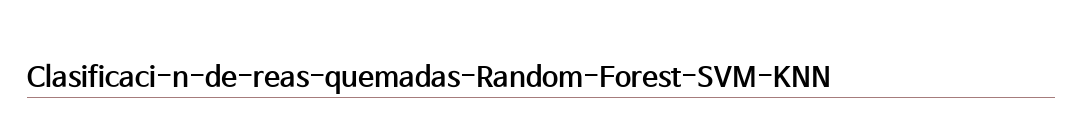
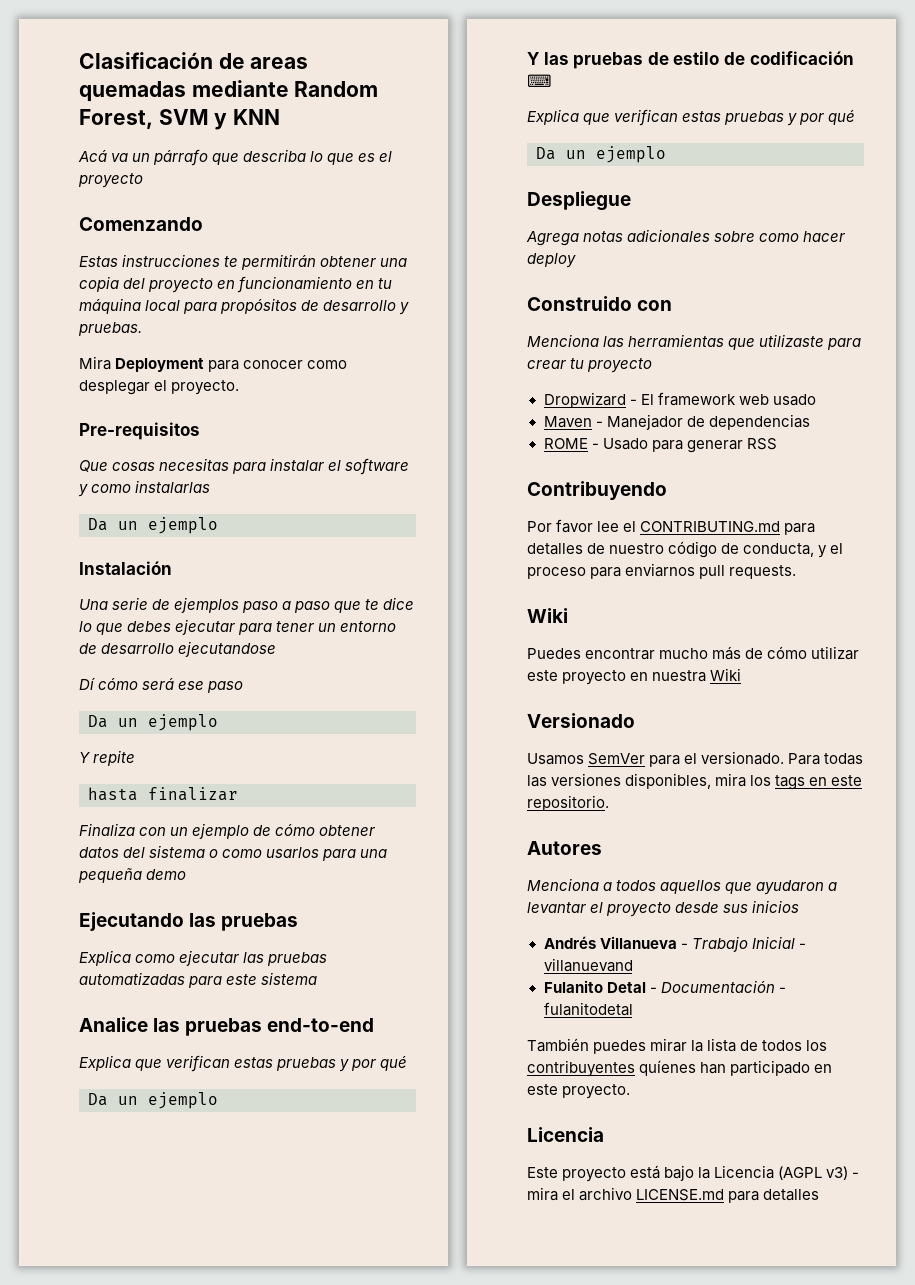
- Clasificaci-n-de-reas-quemadas-Random-Forest-SVM-KNN
+ Clasificación de areas quemadas mediante Random Forest, SVM y KNN
+ Acá va un párrafo que describa lo que es el proyecto
+ Comenzando
+ Estas instrucciones te permitirán obtener una copia del proyecto en funcionamiento en tu máquina local para propósitos de desarrollo y pruebas.
+ Mira Deployment para conocer como desplegar el proyecto.
+ Pre-requisitos
+ Que cosas necesitas para instalar el software y como instalarlas
+ Da un ejemplo
+ Instalación
+ Una serie de ejemplos paso a paso que te dice lo que debes ejecutar para tener un entorno de desarrollo ejecutandose
+ Dí cómo será ese paso
+ Da un ejemplo
+ Y repite
+ hasta finalizar
+ Finaliza con un ejemplo de cómo obtener datos del sistema o como usarlos para una pequeña demo
+ Ejecutando las pruebas
+ Explica como ejecutar las pruebas automatizadas para este sistema
+ Analice las pruebas end-to-end
+ Explica que verifican estas pruebas y por qué
+ Da un ejemplo
+ Y las pruebas de estilo de codificación ⌨
+ Explica que verifican estas pruebas y por qué
+ Da un ejemplo
+ Despliegue
+ Agrega notas adicionales sobre como hacer deploy
+ Construido con
+ Menciona las herramientas que utilizaste para crear tu proyecto
+ Dropwizard - El framework web usado
+ Maven - Manejador de dependencias
+ ROME - Usado para generar RSS
+ Contribuyendo
+ Por favor lee el CONTRIBUTING.md para detalles de nuestro código de conducta, y el proceso para enviarnos pull requests.
+ Wiki
+ Puedes encontrar mucho más de cómo utilizar este proyecto en nuestra Wiki
+ Versionado
+ Usamos SemVer para el versionado. Para todas las versiones disponibles, mira los tags en este repositorio.
+ Autores
+ Menciona a todos aquellos que ayudaron a levantar el proyecto desde sus inicios
+ Andrés Villanueva - Trabajo Inicial - villanuevand
+ Fulanito Detal - Documentación - fulanitodetal
+ También puedes mirar la lista de todos los contribuyentes quíenes han participado en este proyecto.
+ Licencia
+ Este proyecto está bajo la Licencia (AGPL v3) - mira el archivo LICENSE.md para detalles

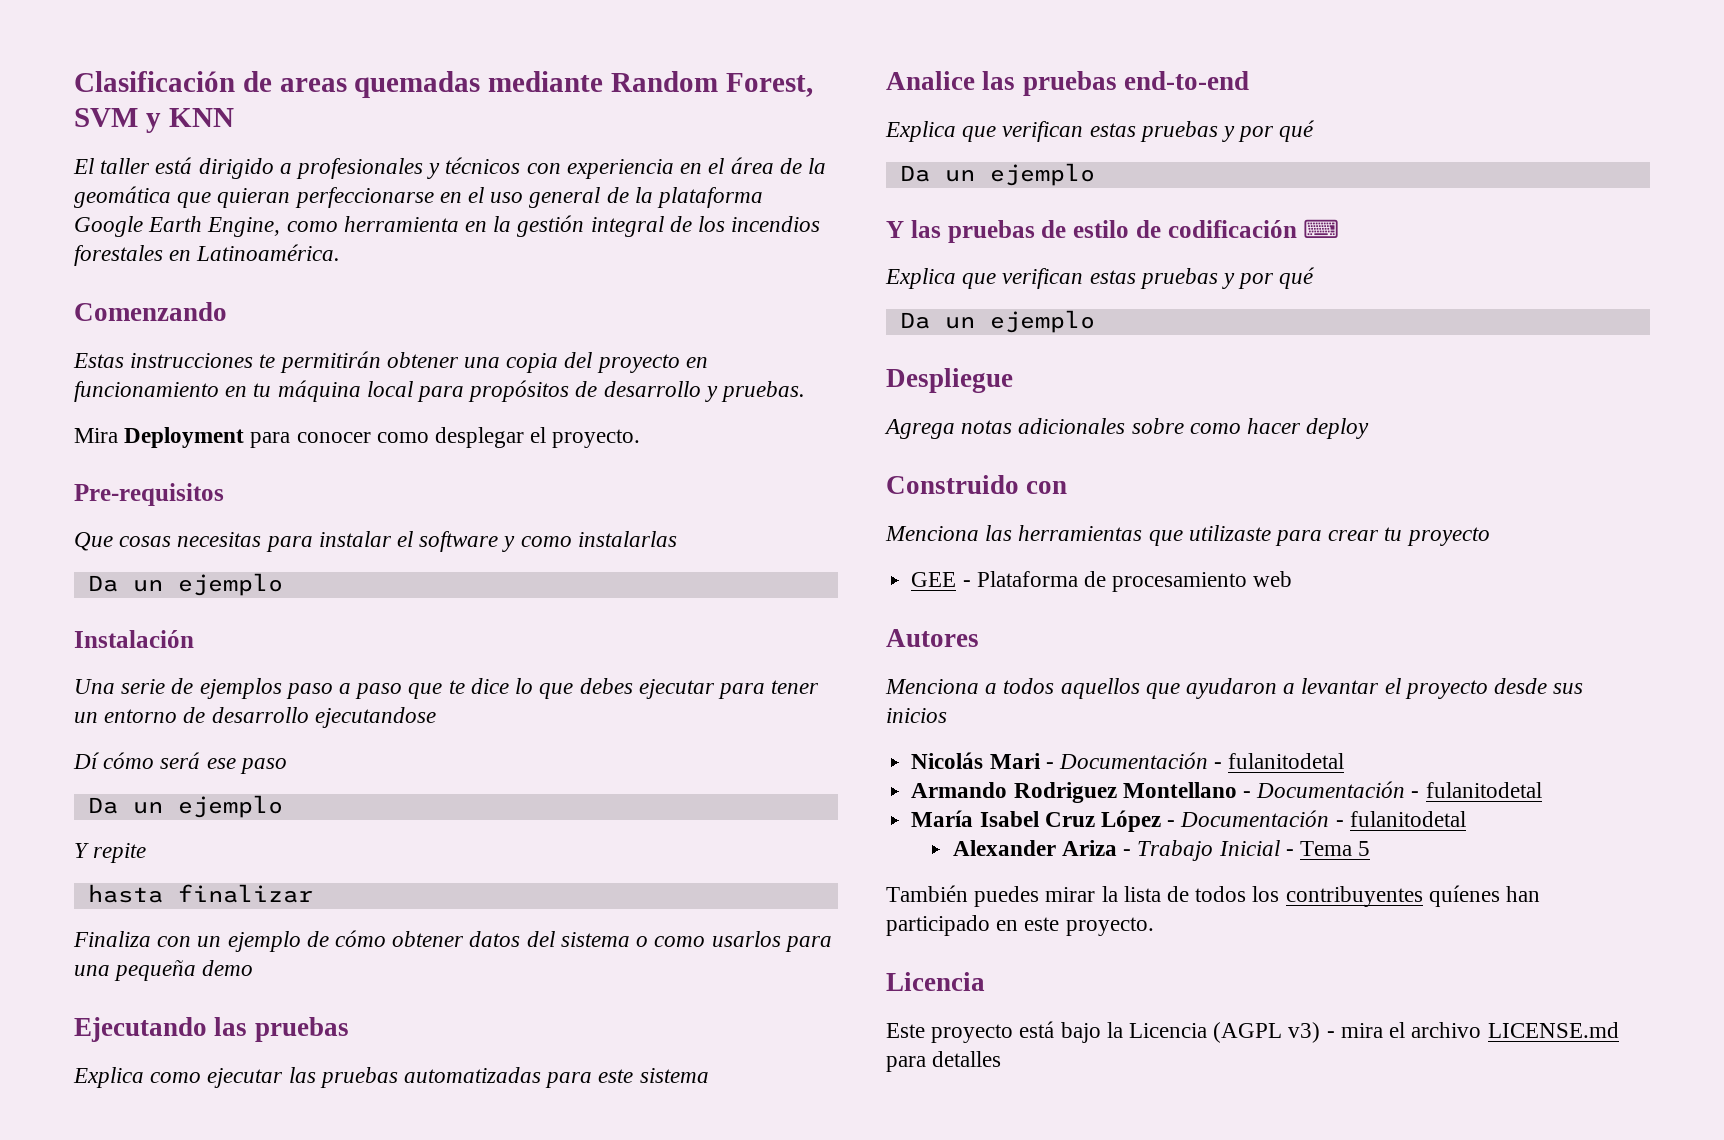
- Acá va un párrafo que describa lo que es el proyecto
+ El taller está dirigido a profesionales y técnicos con experiencia en el área de la geomática que quieran perfeccionarse en el uso general de la plataforma Google Earth Engine, como herramienta en la gestión integral de los incendios forestales en Latinoamérica.
- Dropwizard - El framework web usado
- Maven - Manejador de dependencias
- ROME - Usado para generar RSS
- Contribuyendo
- Por favor lee el CONTRIBUTING.md para detalles de nuestro código de conducta, y el proceso para enviarnos pull requests.
- Wiki
- Puedes encontrar mucho más de cómo utilizar este proyecto en nuestra Wiki
- Versionado
- Usamos SemVer para el versionado. Para todas las versiones disponibles, mira los tags en este repositorio.
+ GEE - Plataforma de procesamiento web
- Andrés Villanueva - Trabajo Inicial - villanuevand
- Fulanito Detal - Documentación - fulanitodetal
+ Nicolás Mari - Documentación - fulanitodetal
+ Armando Rodriguez Montellano - Documentación - fulanitodetal
+ María Isabel Cruz López - Documentación - fulanitodetal
+ Alexander Ariza - Trabajo Inicial - Tema 5

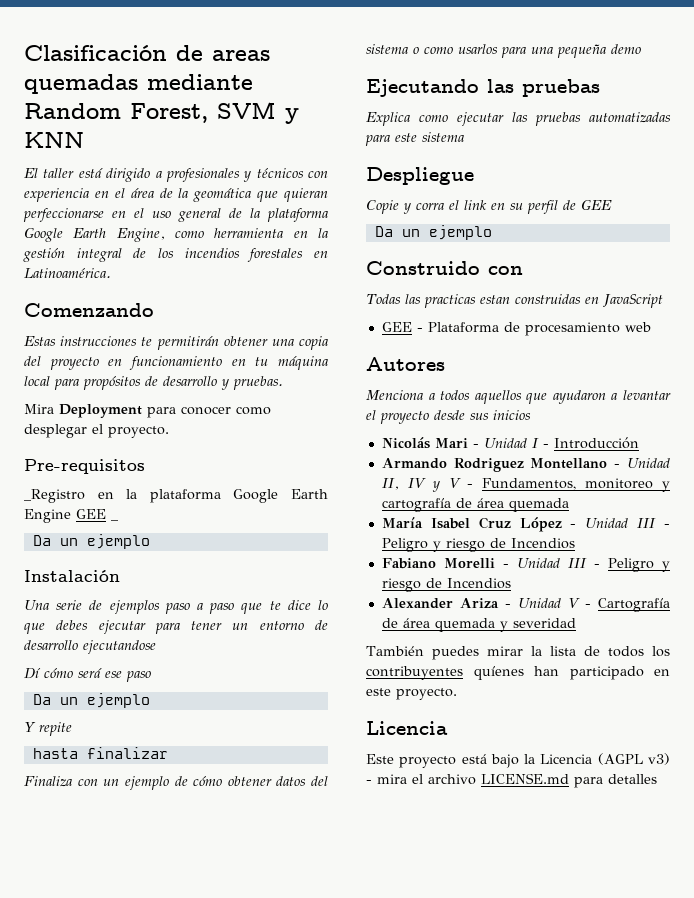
- Que cosas necesitas para instalar el software y como instalarlas
+ _Registro en la plataforma Google Earth Engine GEE _
- Analice las pruebas end-to-end
- Explica que verifican estas pruebas y por qué
+ Despliegue
+ Copie y corra el link en su perfil de GEE
  Da un ejemplo
- Y las pruebas de estilo de codificación ⌨
- Explica que verifican estas pruebas y por qué
- Da un ejemplo
- Despliegue
- Agrega notas adicionales sobre como hacer deploy
  Construido con
- Menciona las herramientas que utilizaste para crear tu proyecto
+ Todas las practicas estan construidas en JavaScript
- Nicolás Mari - Documentación - fulanitodetal
+ Nicolás Mari - Unidad I - Introducción
- Armando Rodriguez Montellano - Documentación - fulanitodetal
+ Armando Rodriguez Montellano - Unidad II, IV y V - Fundamentos, monitoreo y cartografía de área quemada
- María Isabel Cruz López - Documentación - fulanitodetal
- Alexander Ariza - Trabajo Inicial - Tema 5
+ María Isabel Cruz López - Unidad III - Peligro y riesgo de Incendios
+ Fabiano Morelli - Unidad III - Peligro y riesgo de Incendios
+ Alexander Ariza - Unidad V - Cartografía de área quemada y severidad

